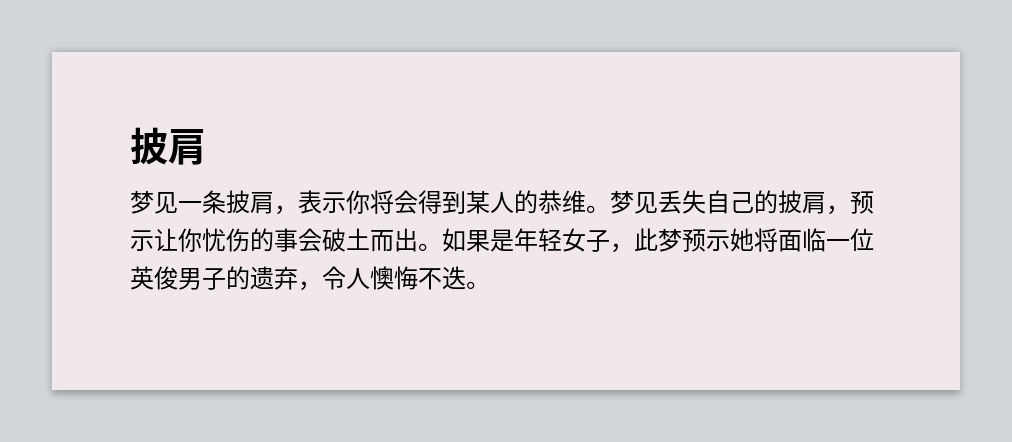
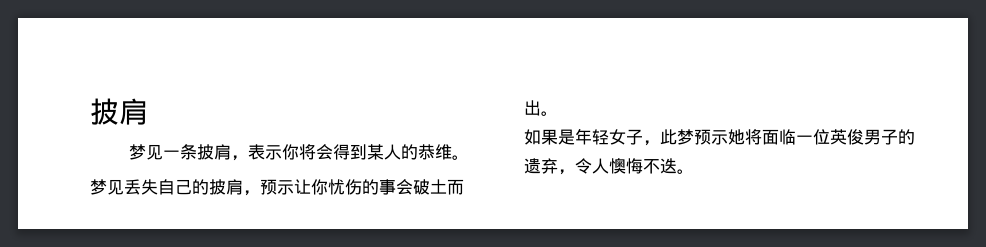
- 梦见一条披肩，表示你将会得到某人的恭维。梦见丢失自己的披肩，预示让你忧伤的事会破土而出。如果是年轻女子，此梦预示她将面临一位英俊男子的遗弃，令人懊悔不迭。
+ 梦见一条披肩，表示你将会得到某人的恭维。
+ 梦见丢失自己的披肩，预示让你忧伤的事会破土而出。
+ 如果是年轻女子，此梦预示她将面临一位英俊男子的遗弃，令人懊悔不迭。

